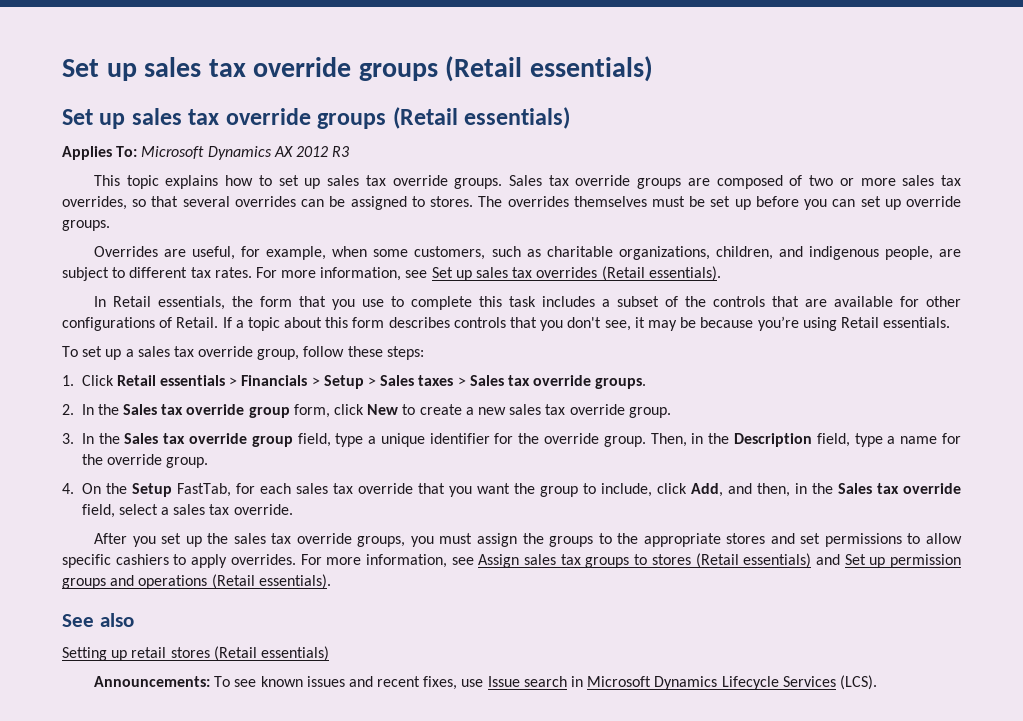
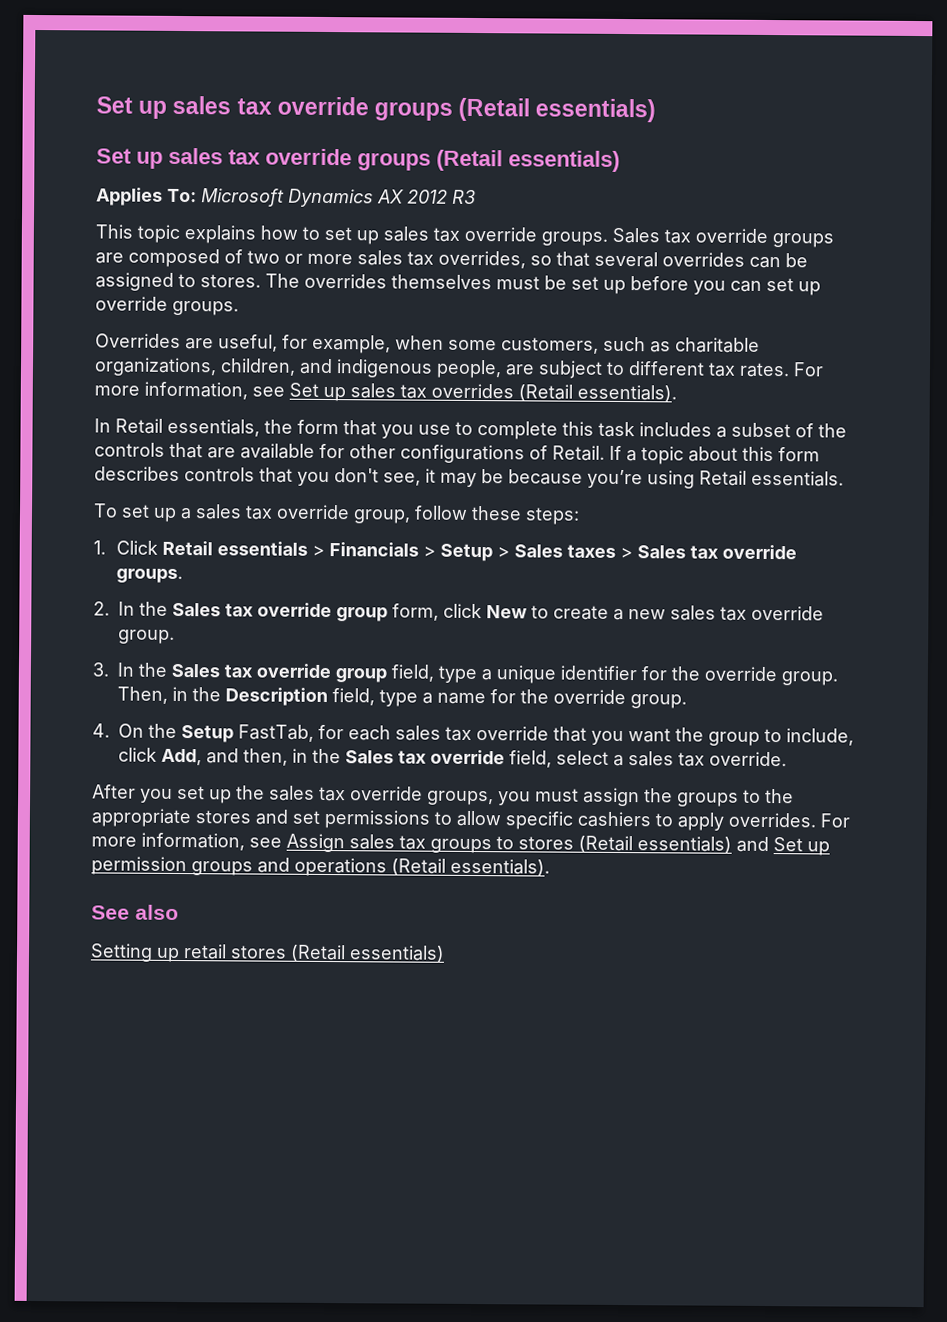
- Announcements: To see known issues and recent fixes, use Issue search in Microsoft Dynamics Lifecycle Services (LCS).

